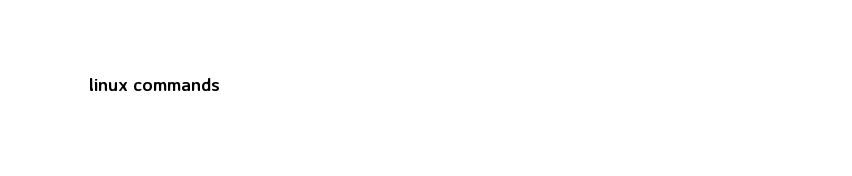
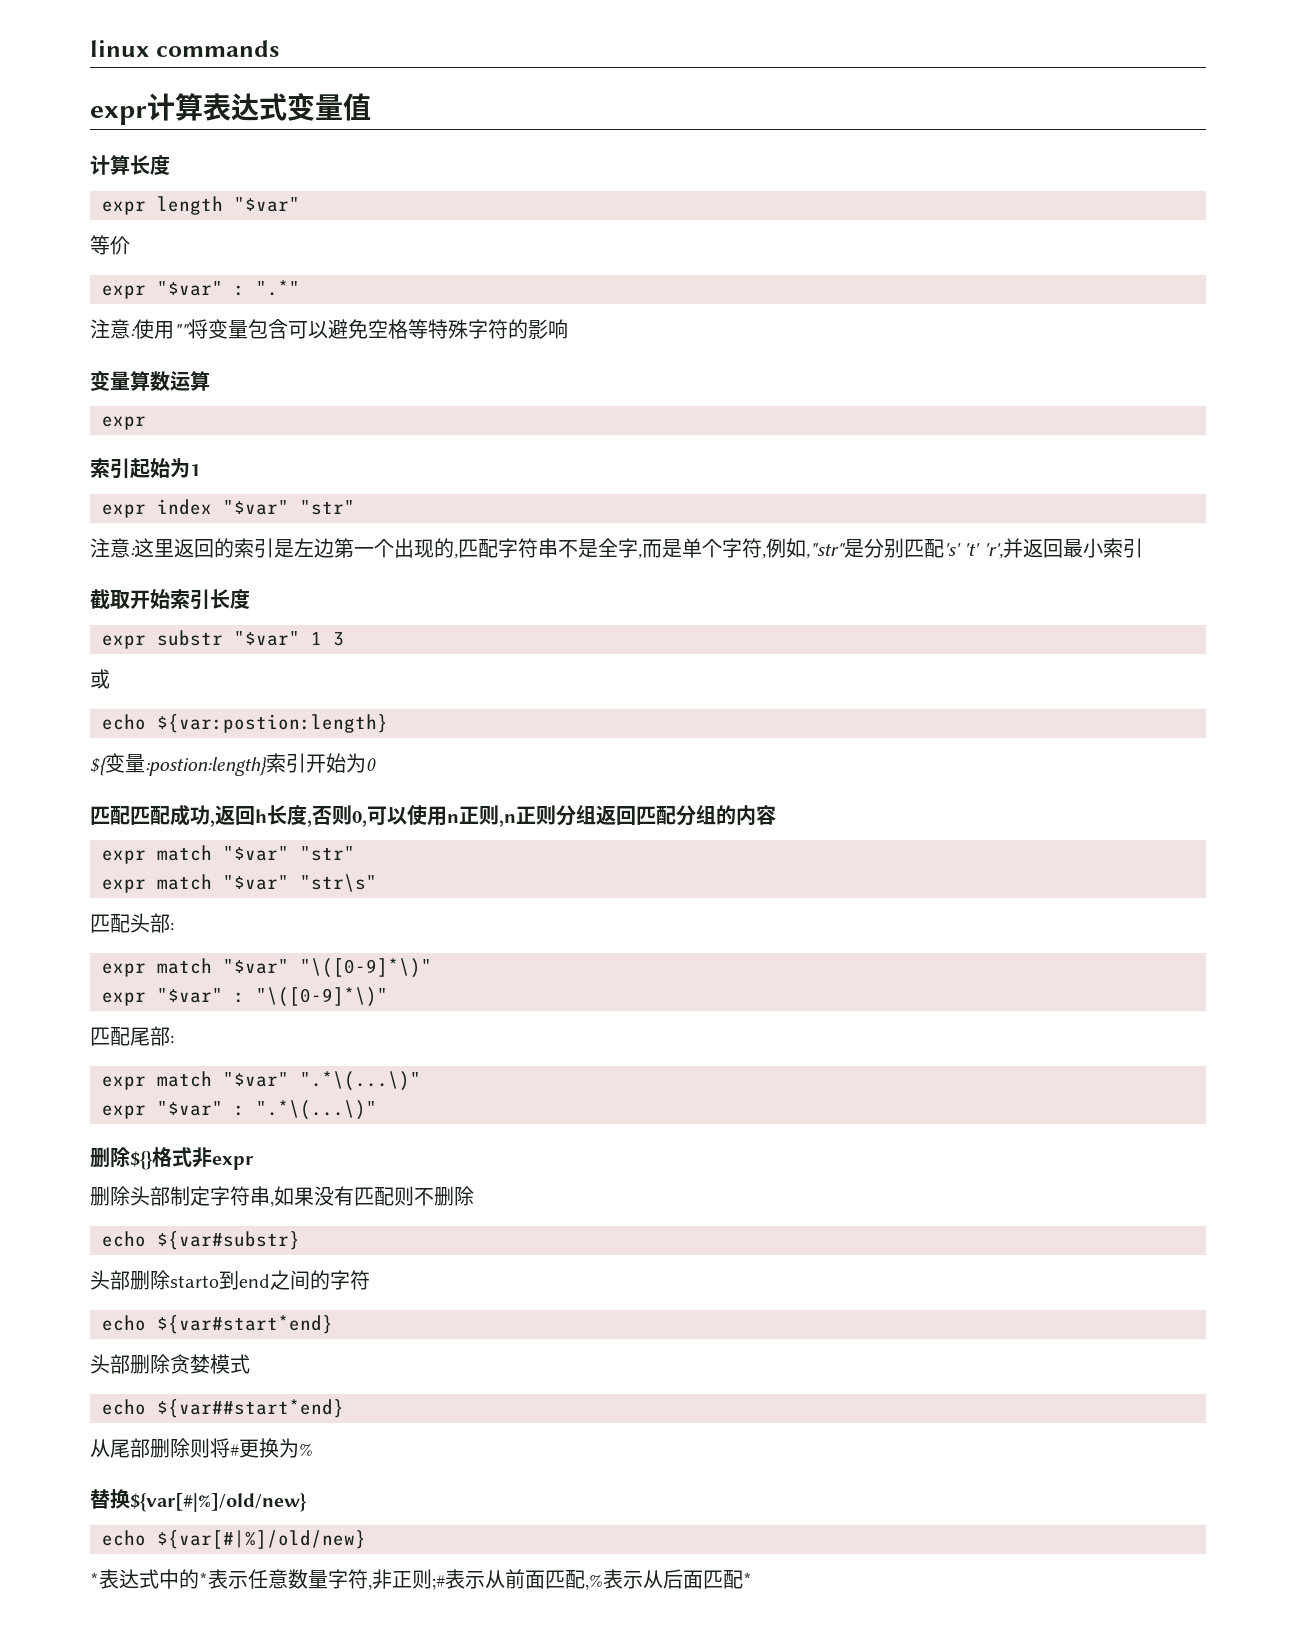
+ expr计算表达式变量值
+ 计算长度
+ expr length "$var"
+ 等价
+ expr "$var" : ".*"
+ 注意:使用""将变量包含可以避免空格等特殊字符的影响
+ 变量算数运算
+ expr
+ 索引起始为1
+ expr index "$var" "str"
+ 注意:这里返回的索引是左边第一个出现的,匹配字符串不是全字,而是单个字符,例如,"str"是分别匹配's' 't' 'r',并返回最小索引
+ 截取开始索引长度
+ expr substr "$var" 1 3
+ 或
+ echo ${var:postion:length}
+ ${变量:postion:length}索引开始为0
+ 匹配匹配成功,返回h长度,否则0,可以使用n正则,n正则分组返回匹配分组的内容
+ expr match "$var" "str"
+ expr match "$var" "str\s"
+ 匹配头部:
+ expr match "$var" "\([0-9]*\)"
+ expr "$var" : "\([0-9]*\)"
+ 匹配尾部:
+ expr match "$var" ".*\(...\)"
+ expr "$var" : ".*\(...\)"
+ 删除${}格式非expr
+ 删除头部制定字符串,如果没有匹配则不删除
+ echo ${var#substr}
+ 头部删除starto到end之间的字符
+ echo ${var#start*end}
+ 头部删除贪婪模式
+ echo ${var##start*end}
+ 从尾部删除则将#更换为%
+ 替换${var[#|%]/old/new}
+ echo ${var[#|%]/old/new}
+ *表达式中的*表示任意数量字符,非正则;#表示从前面匹配,%表示从后面匹配*

